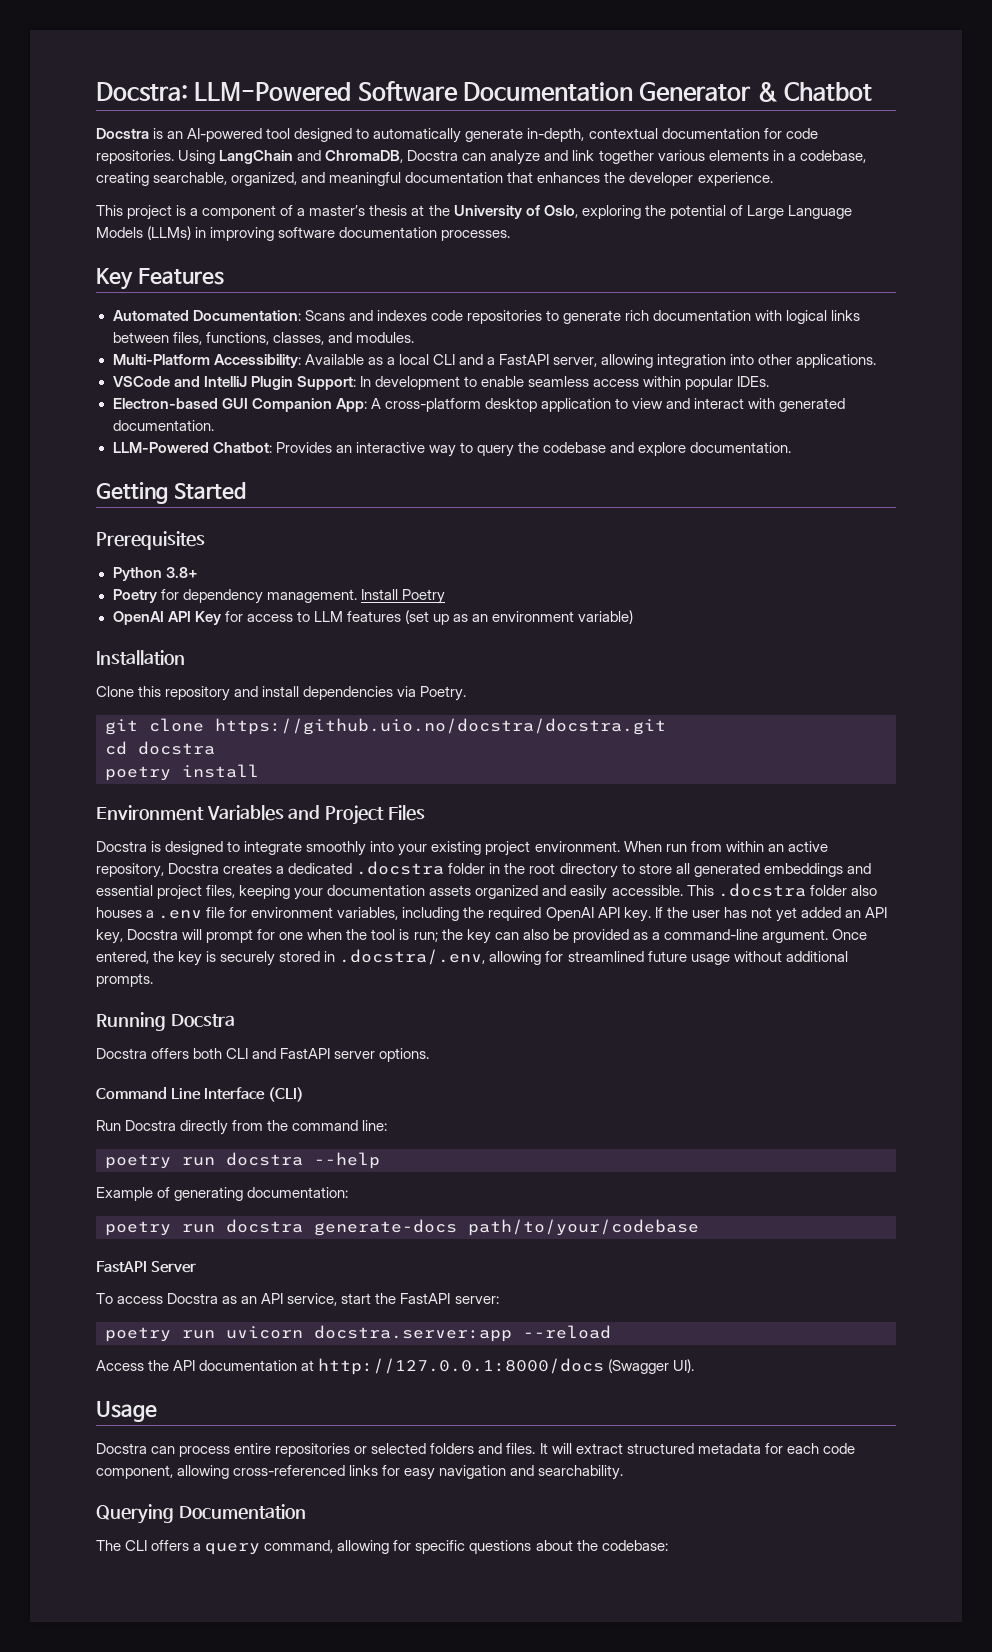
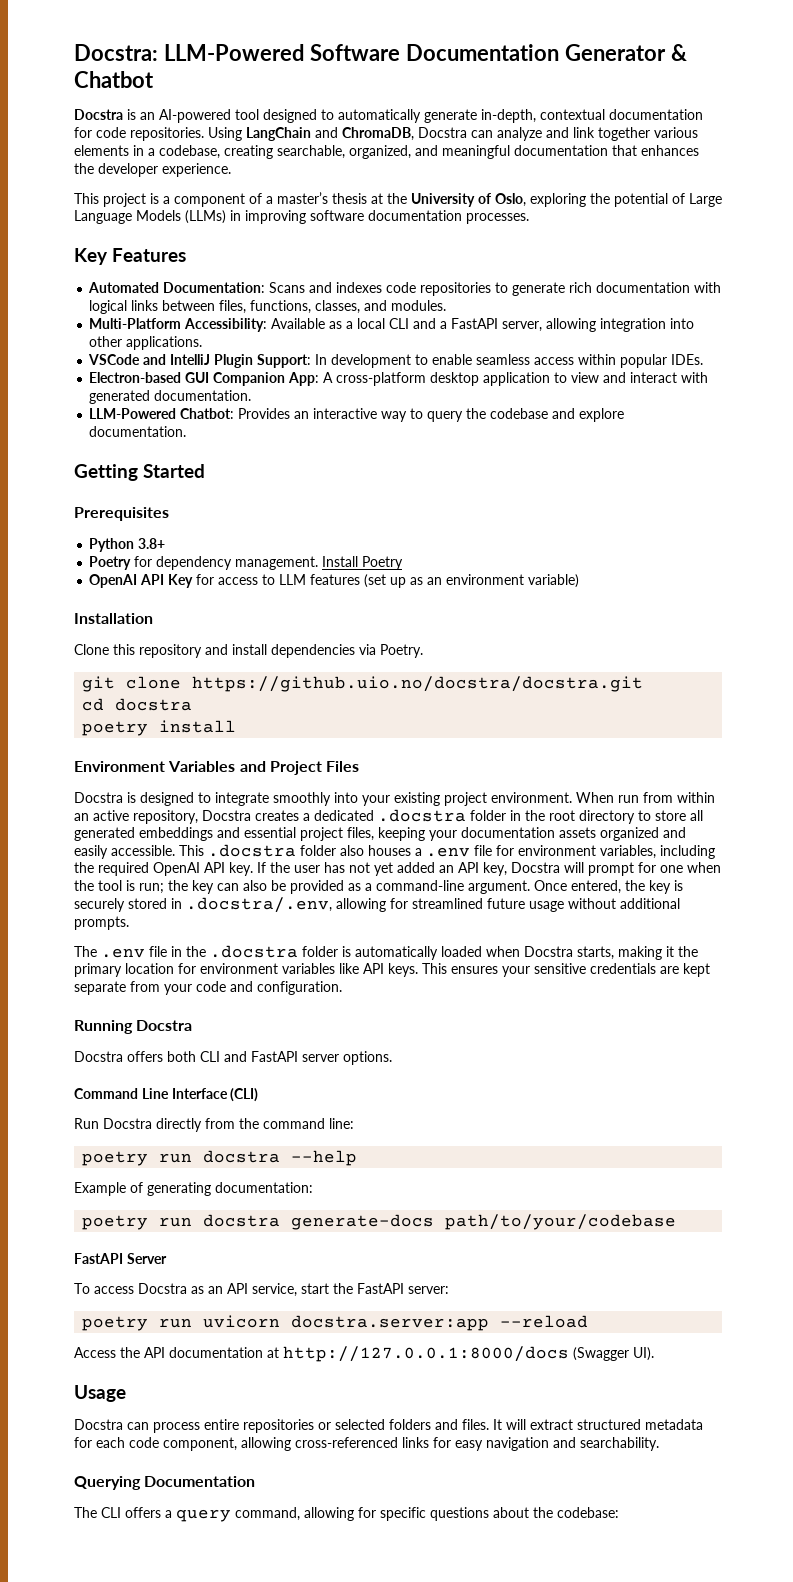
+ The .env file in the .docstra folder is automatically loaded when Docstra starts, making it the primary location for environment variables like API keys. This ensures your sensitive credentials are kept separate from your code and configuration.

